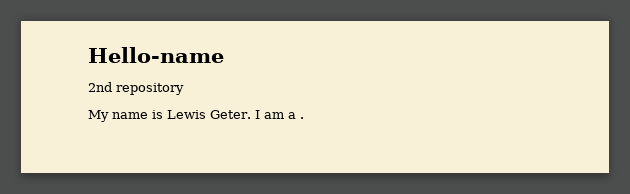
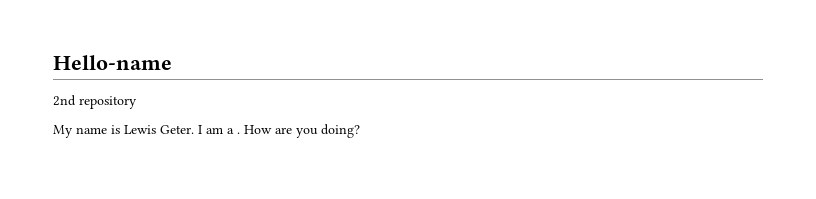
+ How are you doing?

